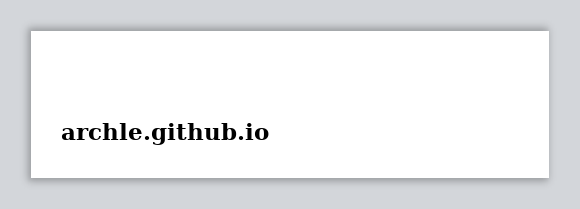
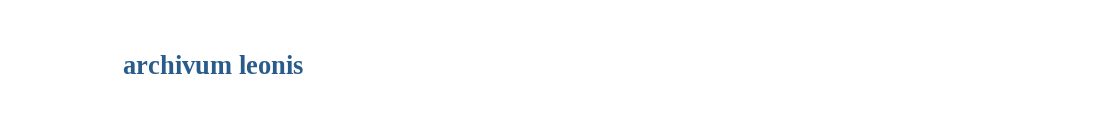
- archle.github.io
+ archivum leonis

